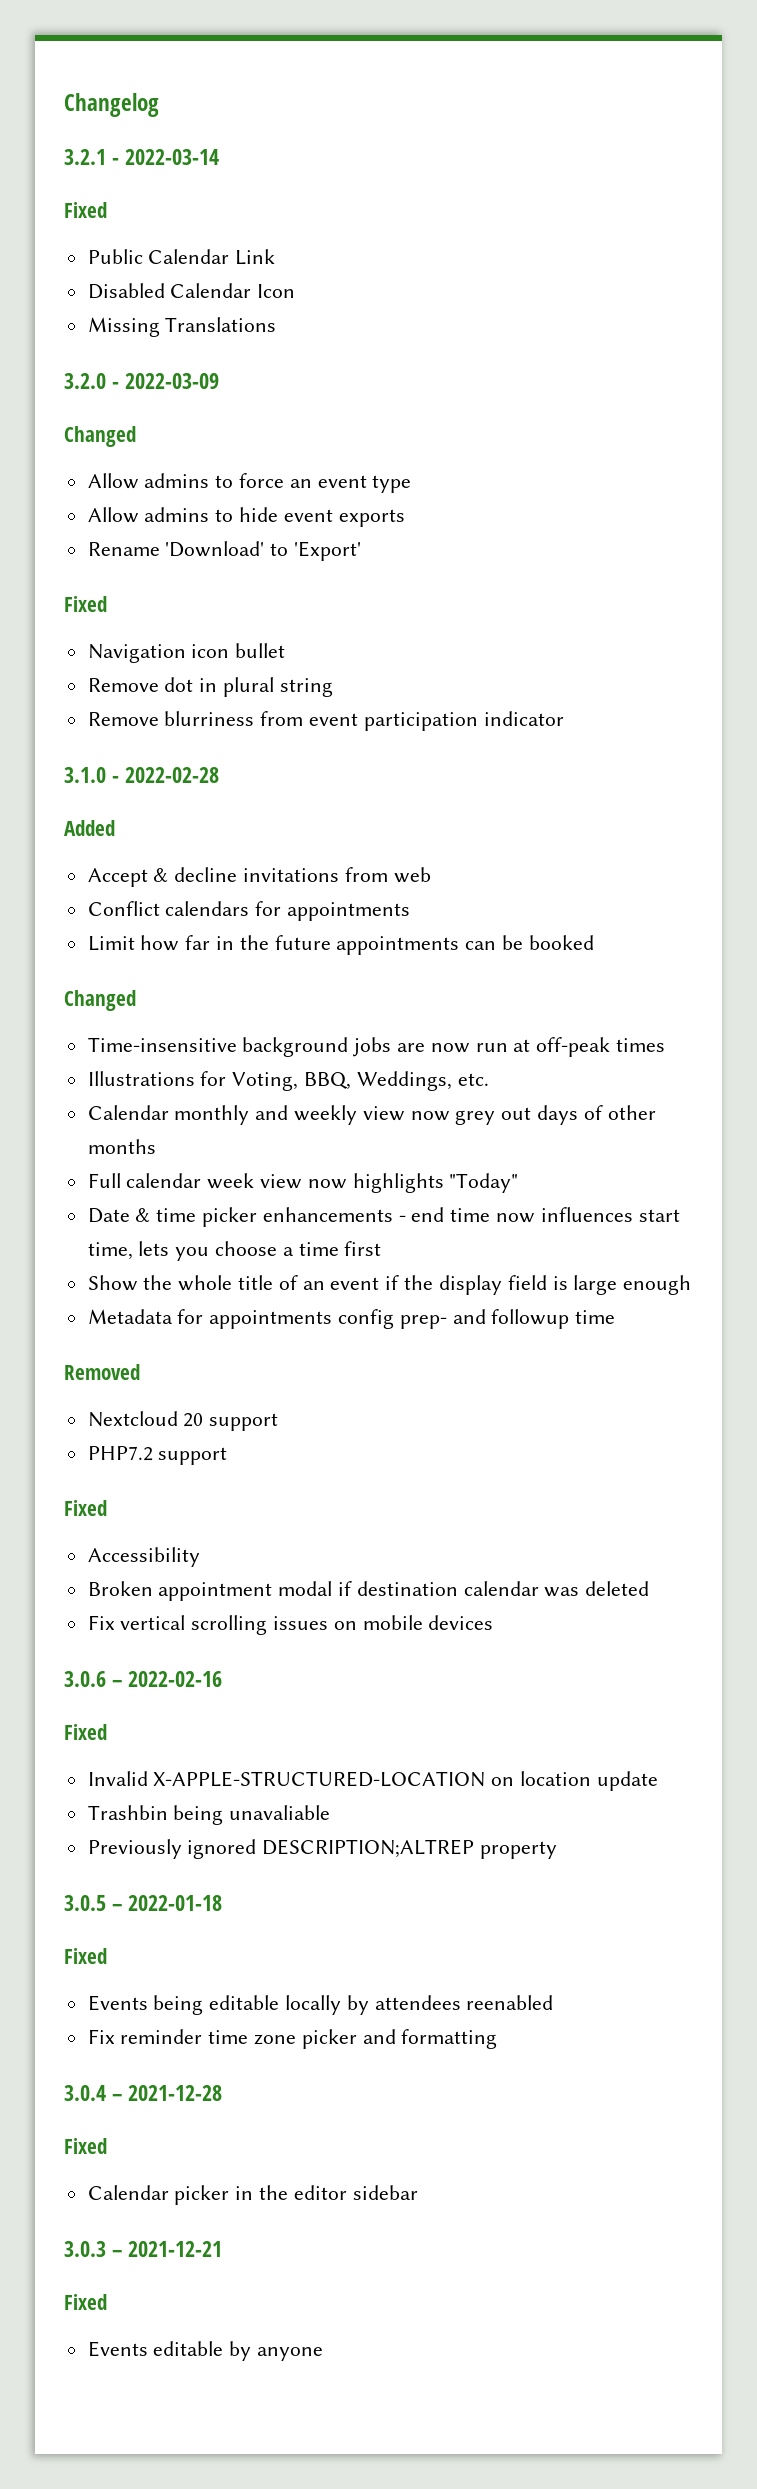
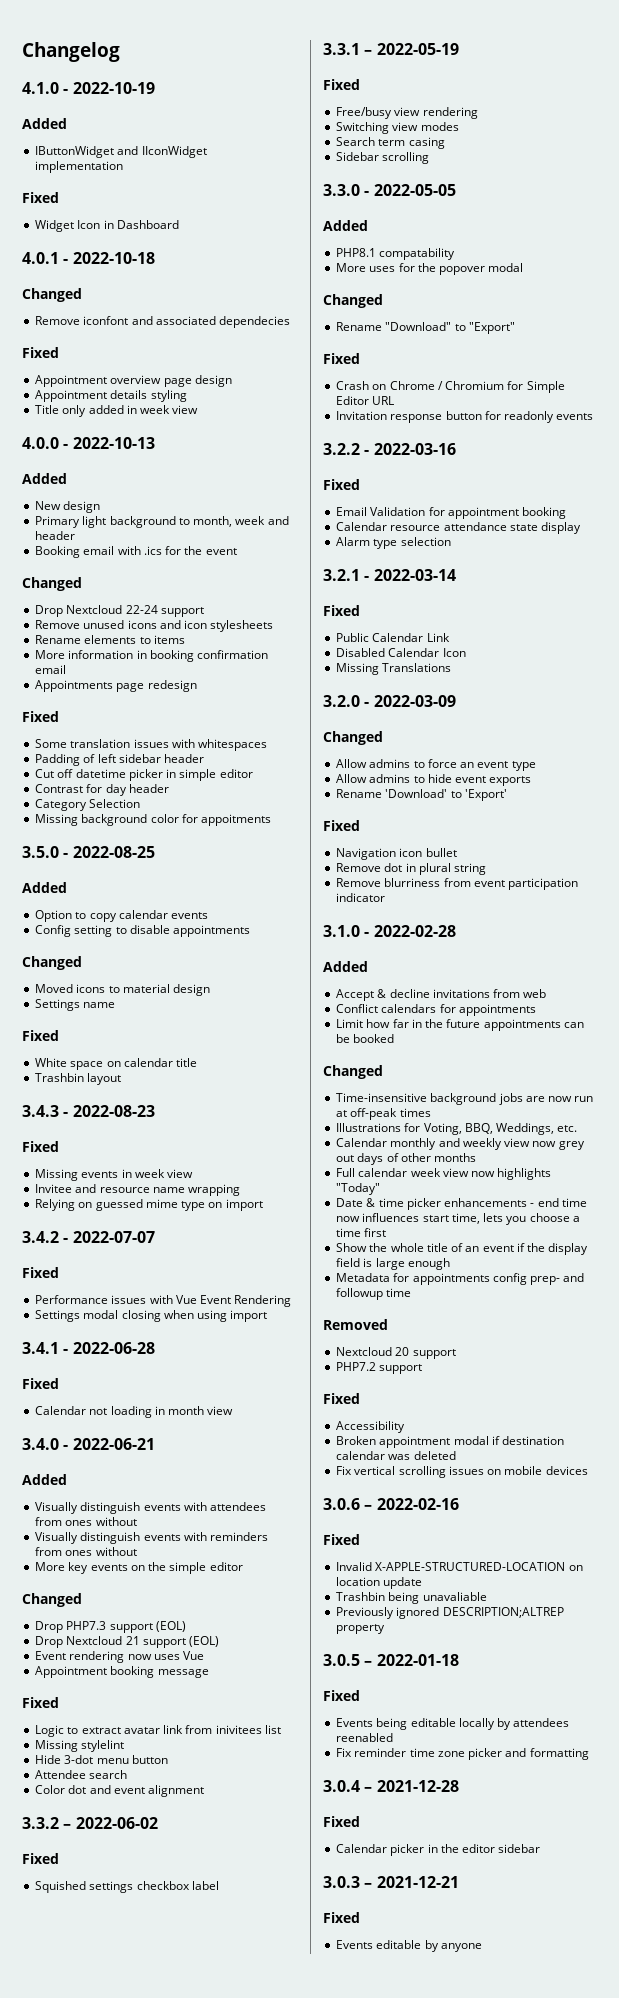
+ 4.1.0 - 2022-10-19
+ Added
+ IButtonWidget and IIconWidget implementation
+ Fixed
+ Widget Icon in Dashboard
+ 4.0.1 - 2022-10-18
+ Changed
+ Remove iconfont and associated dependecies
+ Fixed
+ Appointment overview page design
+ Appointment details styling
+ Title only added in week view
+ 4.0.0 - 2022-10-13
+ Added
+ New design
+ Primary light background to month, week and header
+ Booking email with .ics for the event
+ Changed
+ Drop Nextcloud 22-24 support
+ Remove unused icons and icon stylesheets
+ Rename elements to items
+ More information in booking confirmation email
+ Appointments page redesign
+ Fixed
+ Some translation issues with whitespaces
+ Padding of left sidebar header
+ Cut off datetime picker in simple editor
+ Contrast for day header
+ Category Selection
+ Missing background color for appoitments
+ 3.5.0 - 2022-08-25
+ Added
+ Option to copy calendar events
+ Config setting to disable appointments
+ Changed
+ Moved icons to material design
+ Settings name
+ Fixed
+ White space on calendar title
+ Trashbin layout
+ 3.4.3 - 2022-08-23
+ Fixed
+ Missing events in week view
+ Invitee and resource name wrapping
+ Relying on guessed mime type on import
+ 3.4.2 - 2022-07-07
+ Fixed
+ Performance issues with Vue Event Rendering
+ Settings modal closing when using import
+ 3.4.1 - 2022-06-28
+ Fixed
+ Calendar not loading in month view
+ 3.4.0 - 2022-06-21
+ Added
+ Visually distinguish events with attendees from ones without
+ Visually distinguish events with reminders from ones without
+ More key events on the simple editor
+ Changed
+ Drop PHP7.3 support (EOL)
+ Drop Nextcloud 21 support (EOL)
+ Event rendering now uses Vue
+ Appointment booking message
+ Fixed
+ Logic to extract avatar link from inivitees list
+ Missing stylelint
+ Hide 3-dot menu button
+ Attendee search
+ Color dot and event alignment
+ 3.3.2 – 2022-06-02
+ Fixed
+ Squished settings checkbox label
+ 3.3.1 – 2022-05-19
+ Fixed
+ Free/busy view rendering
+ Switching view modes
+ Search term casing
+ Sidebar scrolling
+ 3.3.0 - 2022-05-05
+ Added
+ PHP8.1 compatability
+ More uses for the popover modal
+ Changed
+ Rename "Download" to "Export"
+ Fixed
+ Crash on Chrome / Chromium for Simple Editor URL
+ Invitation response button for readonly events
+ 3.2.2 - 2022-03-16
+ Fixed
+ Email Validation for appointment booking
+ Calendar resource attendance state display
+ Alarm type selection

